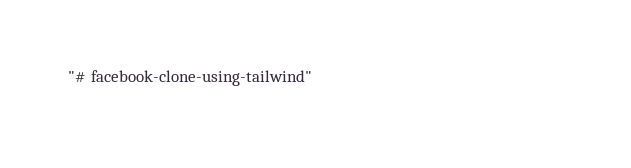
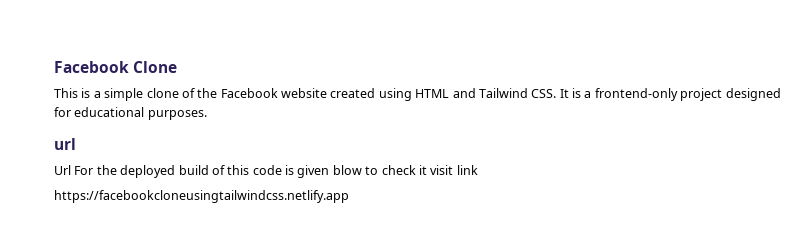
- "# facebook-clone-using-tailwind"
+ Facebook Clone
+ This is a simple clone of the Facebook website created using HTML and Tailwind CSS. It is a frontend-only project designed for educational purposes.
+ url
+ Url For the deployed build of this code is given blow to check it visit link
+ https://facebookcloneusingtailwindcss.netlify.app

